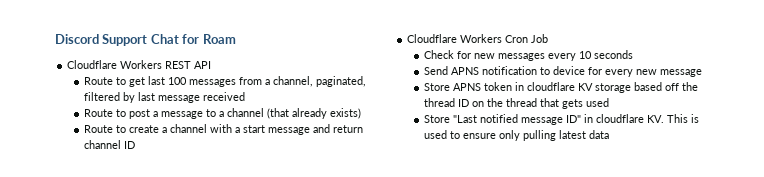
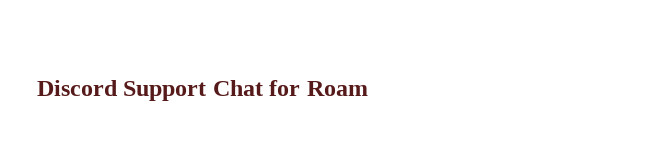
- Cloudflare Workers REST API
- Route to get last 100 messages from a channel, paginated, filtered by last message received
- Route to post a message to a channel (that already exists)
- Route to create a channel with a start message and return channel ID
- Cloudflare Workers Cron Job
- Check for new messages every 10 seconds
- Send APNS notification to device for every new message
- Store APNS token in cloudflare KV storage based off the thread ID on the thread that gets used
- Store "Last notified message ID" in cloudflare KV. This is used to ensure only pulling latest data

